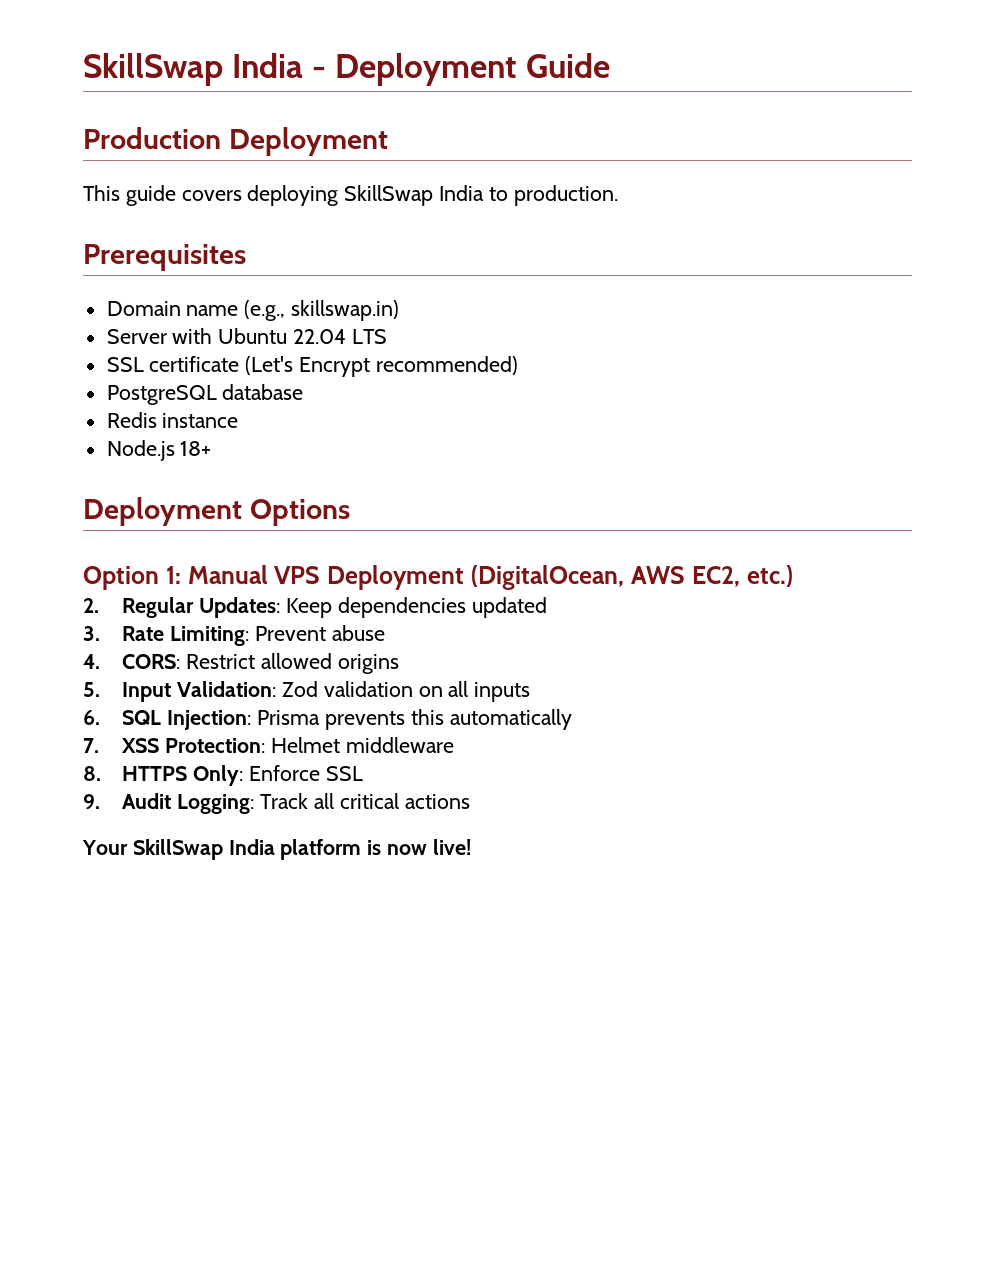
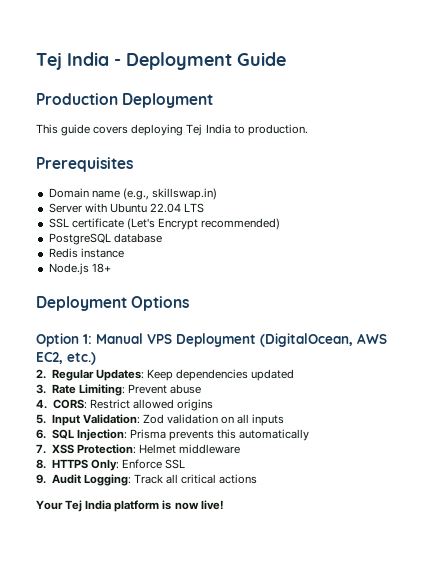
- SkillSwap India - Deployment Guide
+ Tej India - Deployment Guide
- This guide covers deploying SkillSwap India to production.
+ This guide covers deploying Tej India to production.
- Your SkillSwap India platform is now live!
+ Your Tej India platform is now live!

